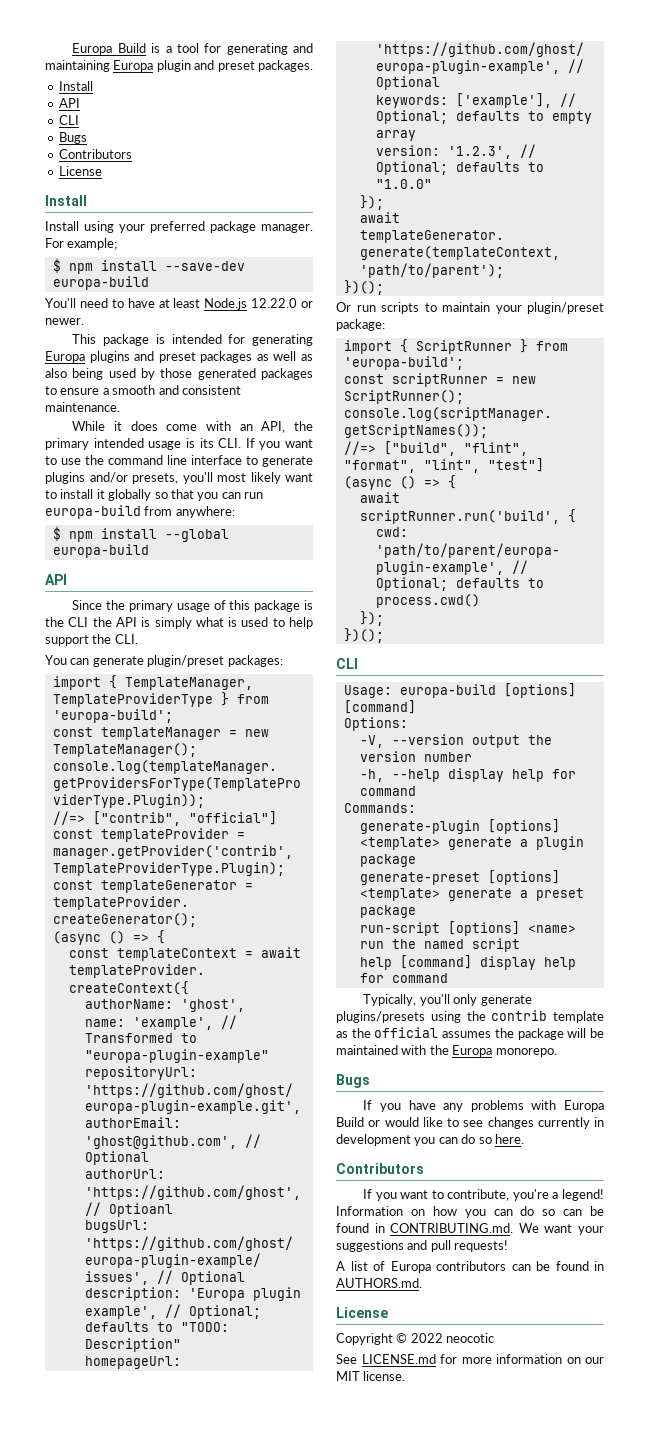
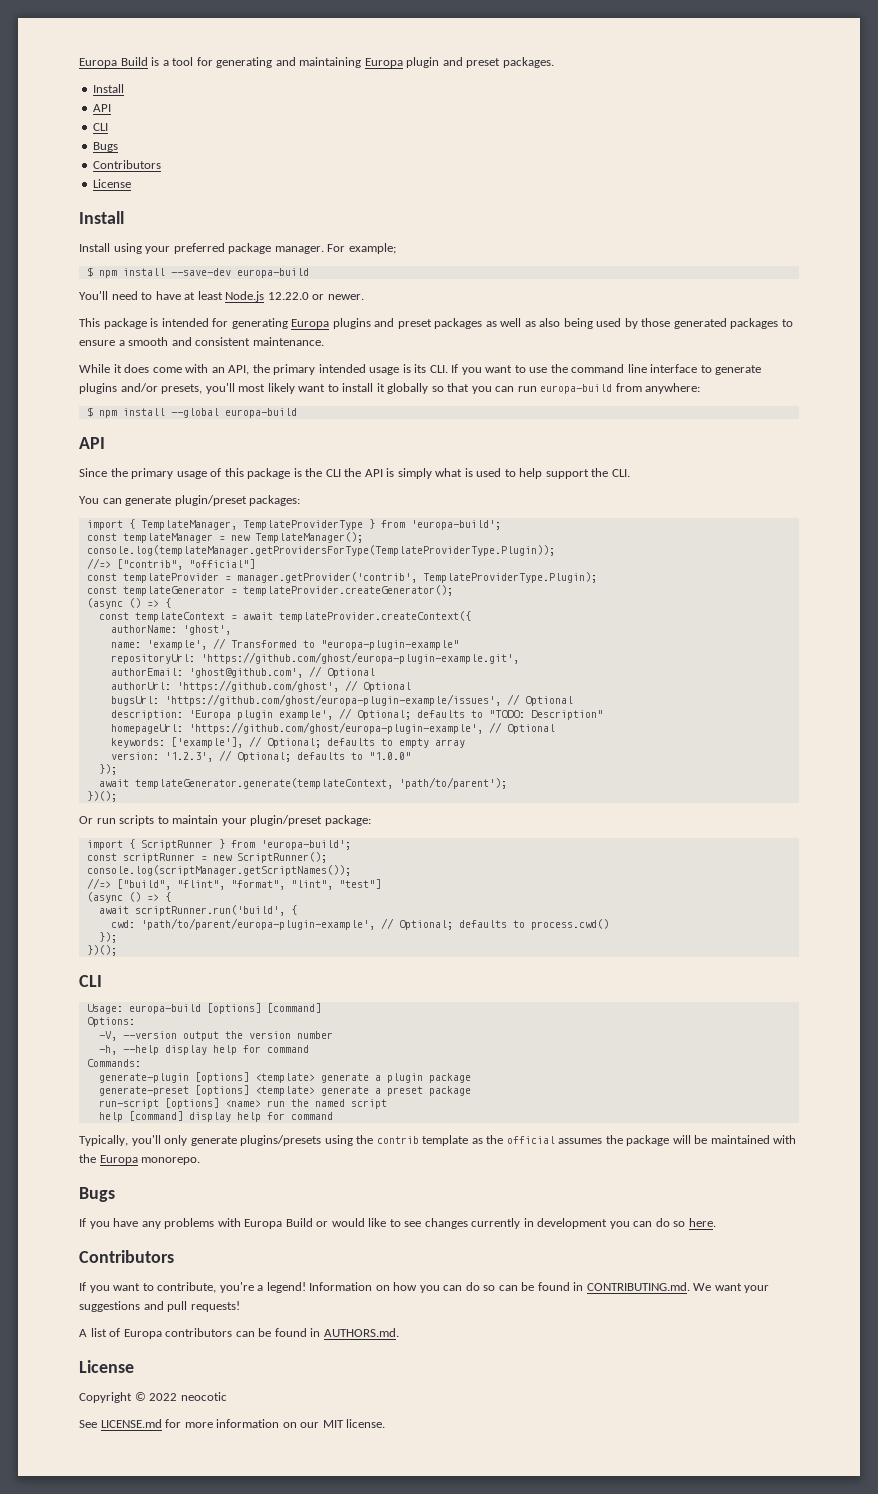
- authorUrl: 'https://github.com/ghost', // Optioanl
+ authorUrl: 'https://github.com/ghost', // Optional

